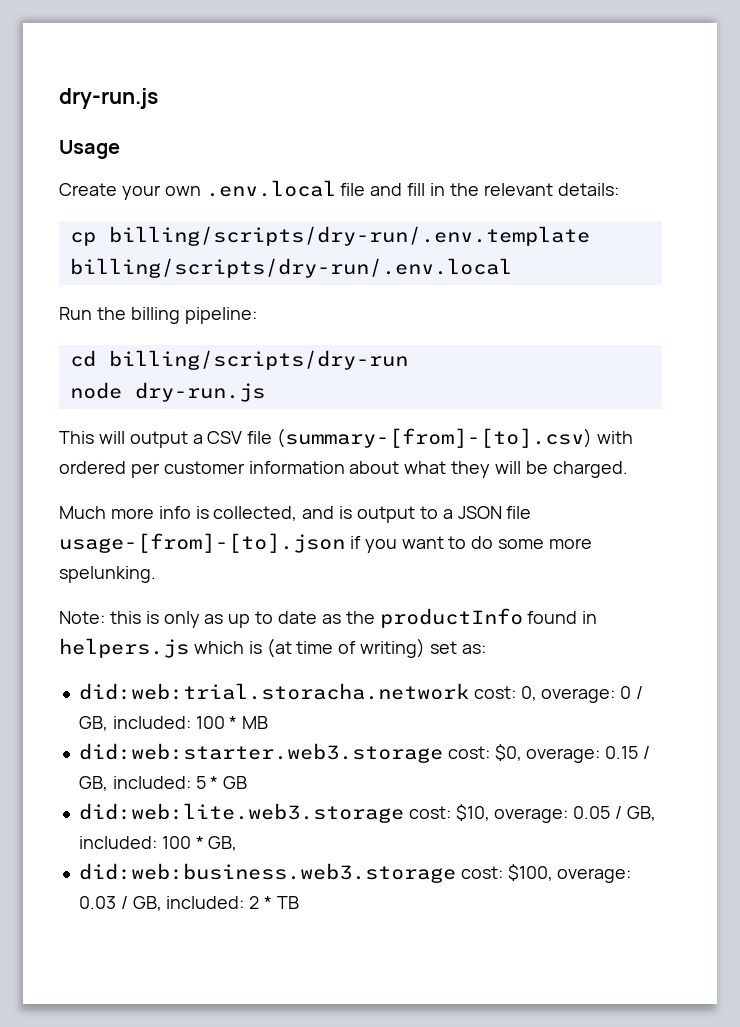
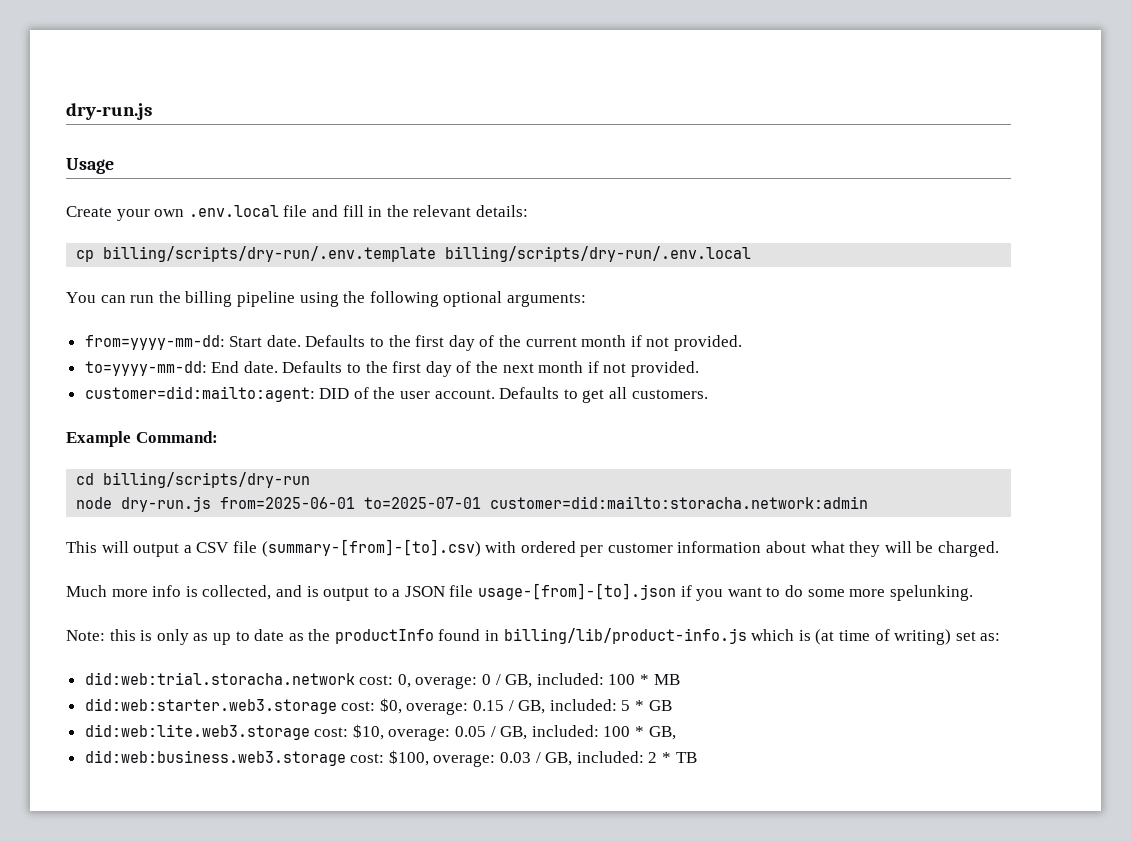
- Run the billing pipeline:
+ You can run the billing pipeline using the following optional arguments:
+ from=yyyy-mm-dd: Start date. Defaults to the first day of the current month if not provided.
+ to=yyyy-mm-dd: End date. Defaults to the first day of the next month if not provided.
+ customer=did:mailto:agent: DID of the user account. Defaults to get all customers.
+ Example Command:
- node dry-run.js
+ node dry-run.js from=2025-06-01 to=2025-07-01 customer=did:mailto:storacha.network:admin
- Note: this is only as up to date as the productInfo found in helpers.js which is (at time of writing) set as:
+ Note: this is only as up to date as the productInfo found in billing/lib/product-info.js which is (at time of writing) set as:

